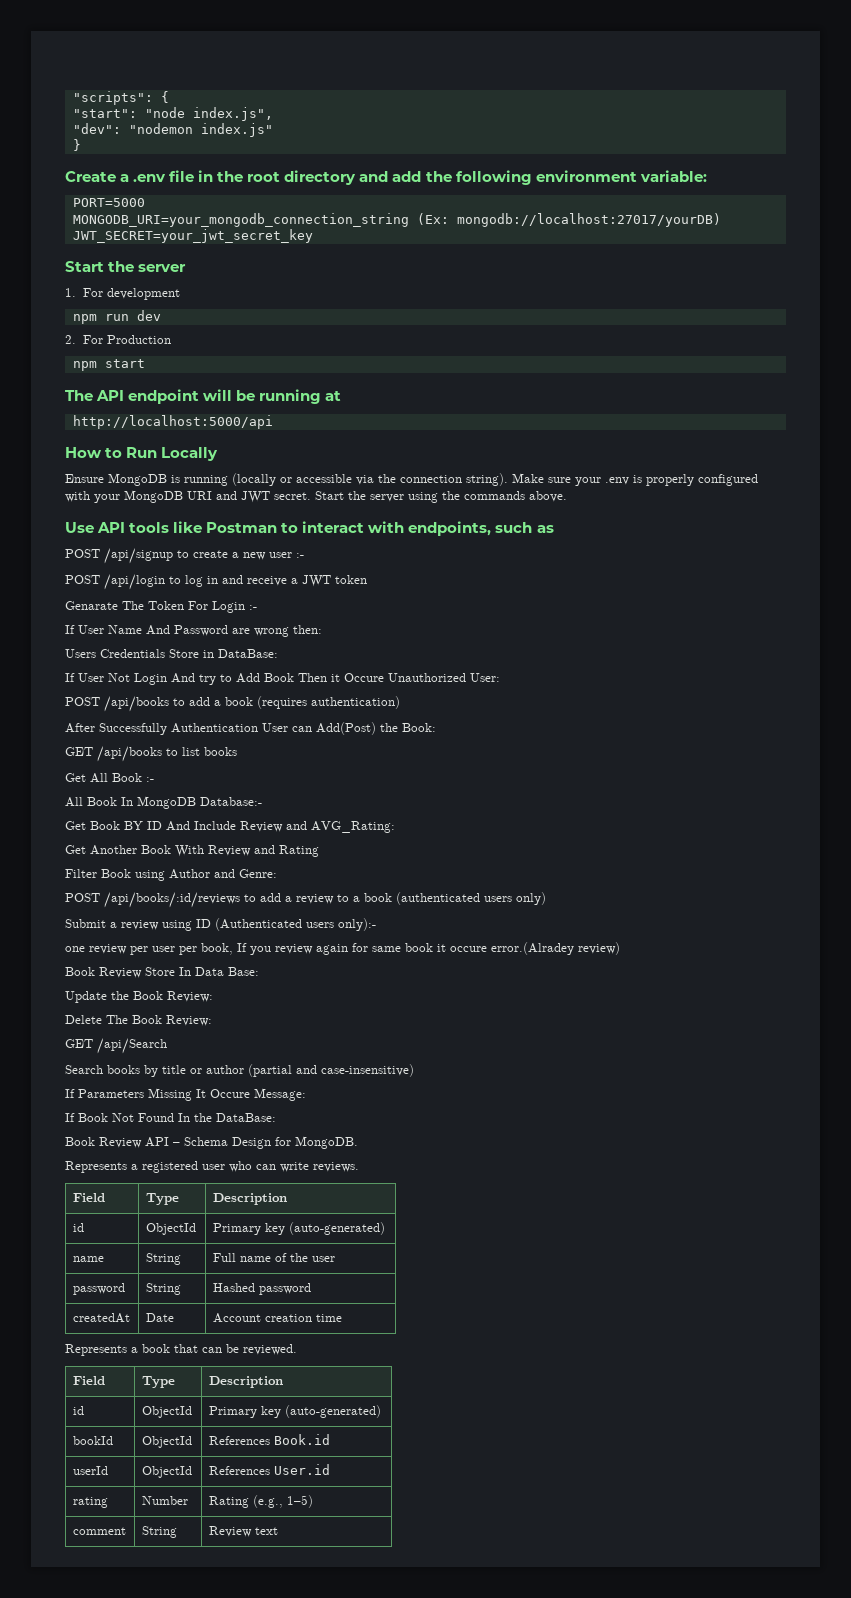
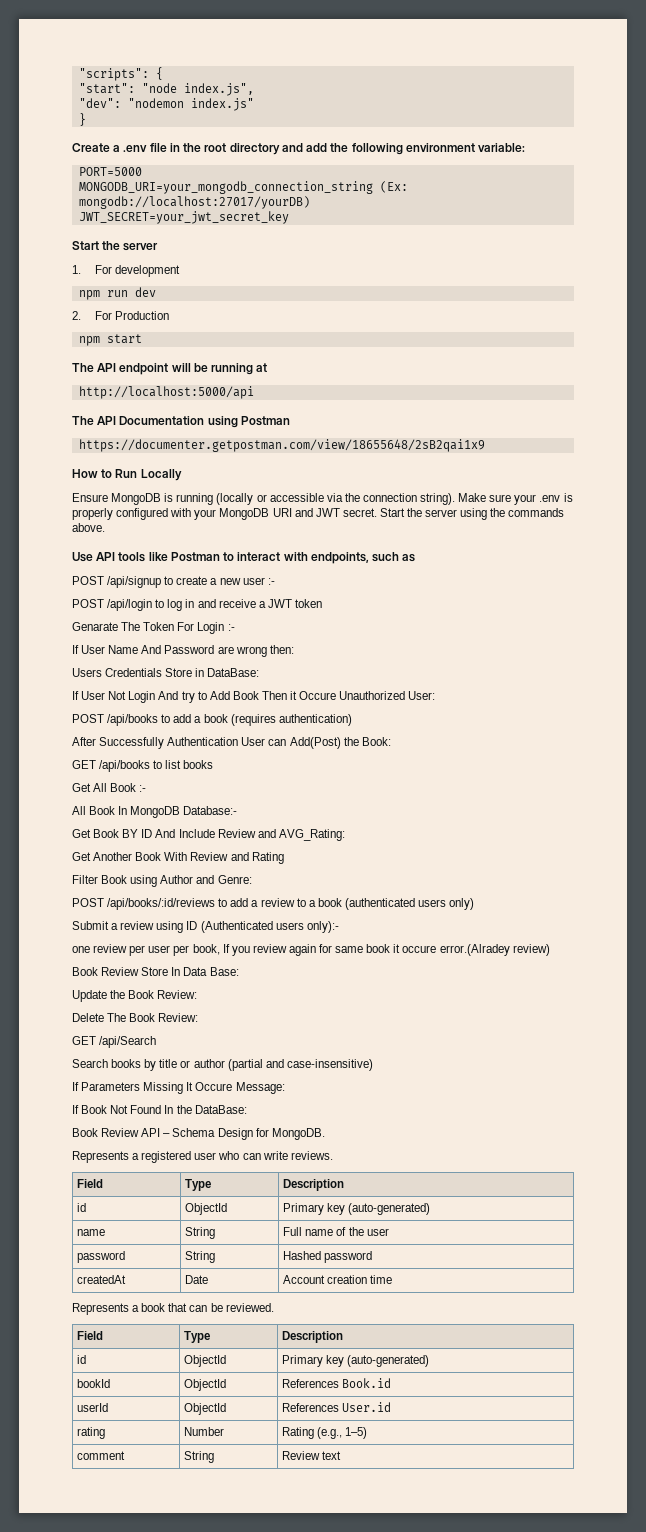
+ The API Documentation using Postman
+ https://documenter.getpostman.com/view/18655648/2sB2qai1x9

